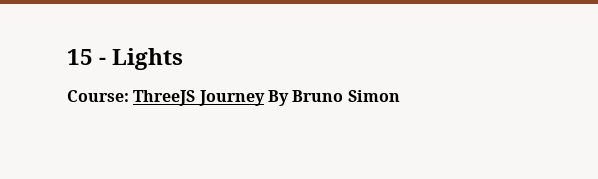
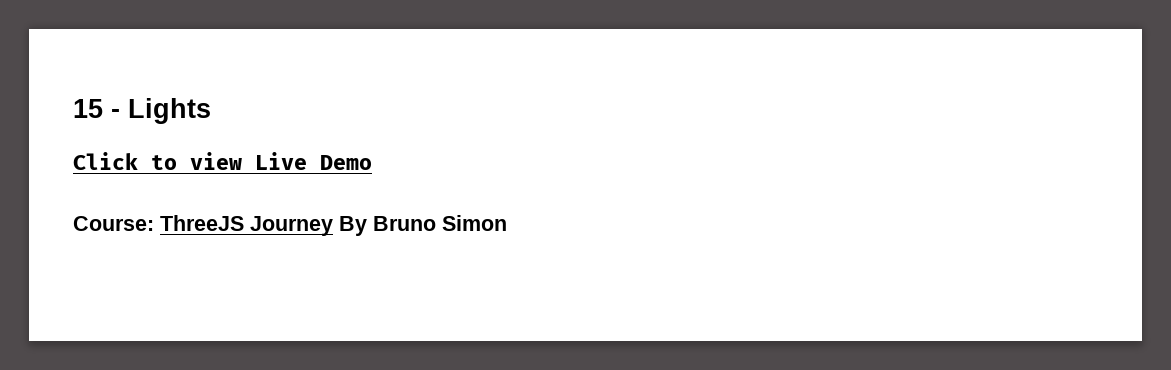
+ Click to view Live Demo

